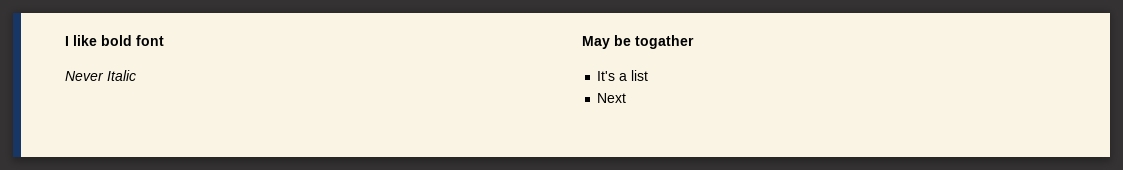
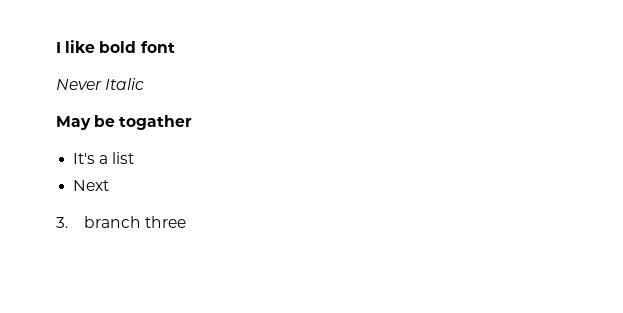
+ 3. branch three

